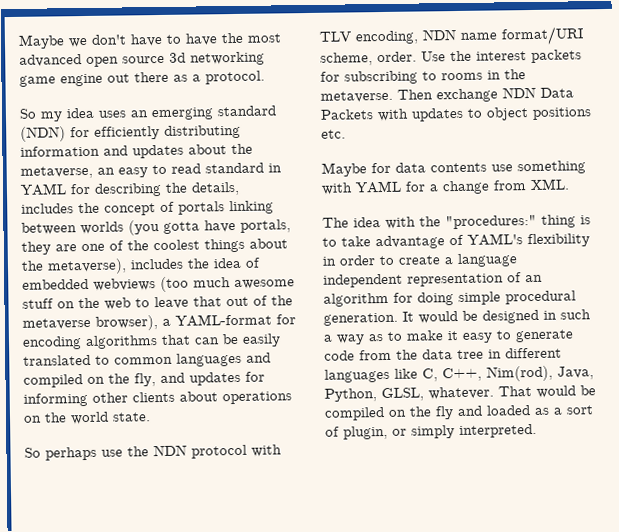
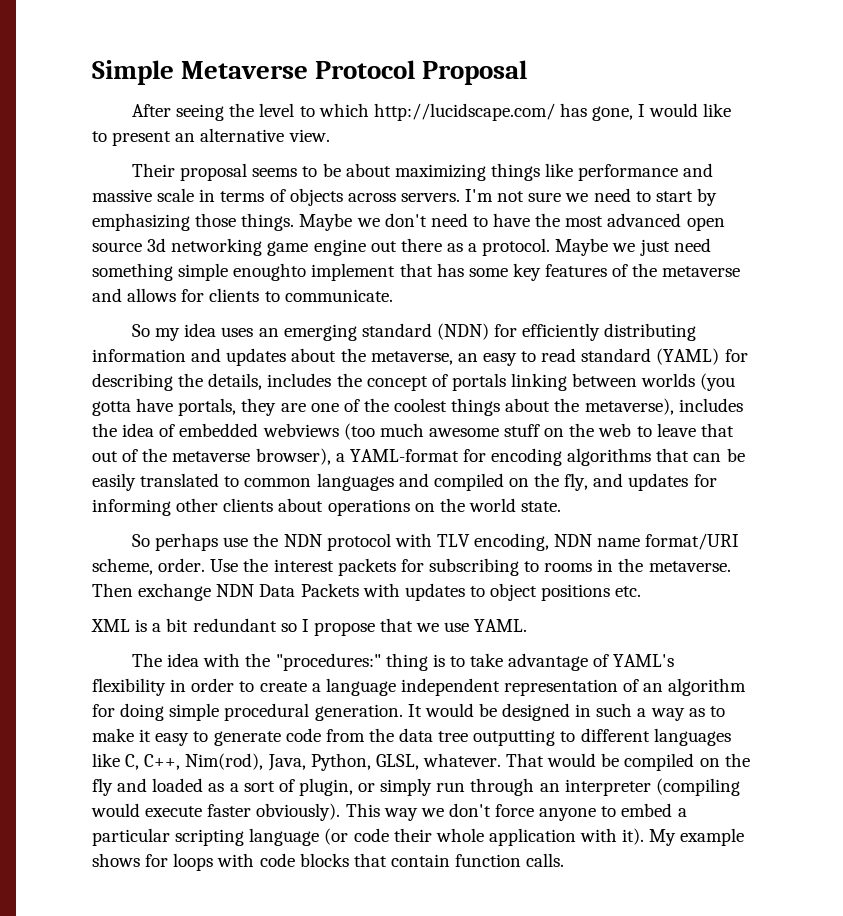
+ Simple Metaverse Protocol Proposal
+ After seeing the level to which http://lucidscape.com/ has gone, I would like to present an alternative view.
+ Their proposal seems to be about maximizing things like performance and massive scale in terms of objects across servers. I'm not sure we need to start by emphasizing those things.
- Maybe we don't have to have the most advanced open source 3d networking game engine out there as a protocol.
+ Maybe we don't need to have the most advanced open source 3d networking game engine out there as a protocol. Maybe we just need something simple enoughto implement that has some key features of the metaverse and allows for clients to communicate.
- So my idea uses an emerging standard (NDN) for efficiently distributing information and updates about the metaverse, an easy to read standard in YAML for describing the details, includes the concept of portals linking between worlds (you gotta have portals, they are one of the coolest things about the metaverse), includes the idea of embedded webviews (too much awesome stuff on the web to leave that out of the metaverse browser), a YAML-format for encoding algorithms that can be easily translated to common languages and compiled on the fly, and updates for informing other clients about operations on the world state.
+ So my idea uses an emerging standard (NDN) for efficiently distributing information and updates about the metaverse, an easy to read standard (YAML) for describing the details, includes the concept of portals linking between worlds (you gotta have portals, they are one of the coolest things about the metaverse), includes the idea of embedded webviews (too much awesome stuff on the web to leave that out of the metaverse browser), a YAML-format for encoding algorithms that can be easily translated to common languages and compiled on the fly, and updates for informing other clients about operations on the world state.
- Maybe for data contents use something with YAML for a change from XML.
+ XML is a bit redundant so I propose that we use YAML.
- It would be designed in such a way as to make it easy to generate code from the data tree in different languages like C, C++, Nim(rod), Java, Python, GLSL, whatever.
+ It would be designed in such a way as to make it easy to generate code from the data tree outputting to different languages like C, C++, Nim(rod), Java, Python, GLSL, whatever.
- That would be compiled on the fly and loaded as a sort of plugin, or simply interpreted.
+ That would be compiled on the fly and loaded as a sort of plugin, or simply run through an interpreter (compiling would execute faster obviously). This way we don't force anyone to embed a particular scripting language (or code their whole application with it). My example shows for loops with code blocks that contain function calls.

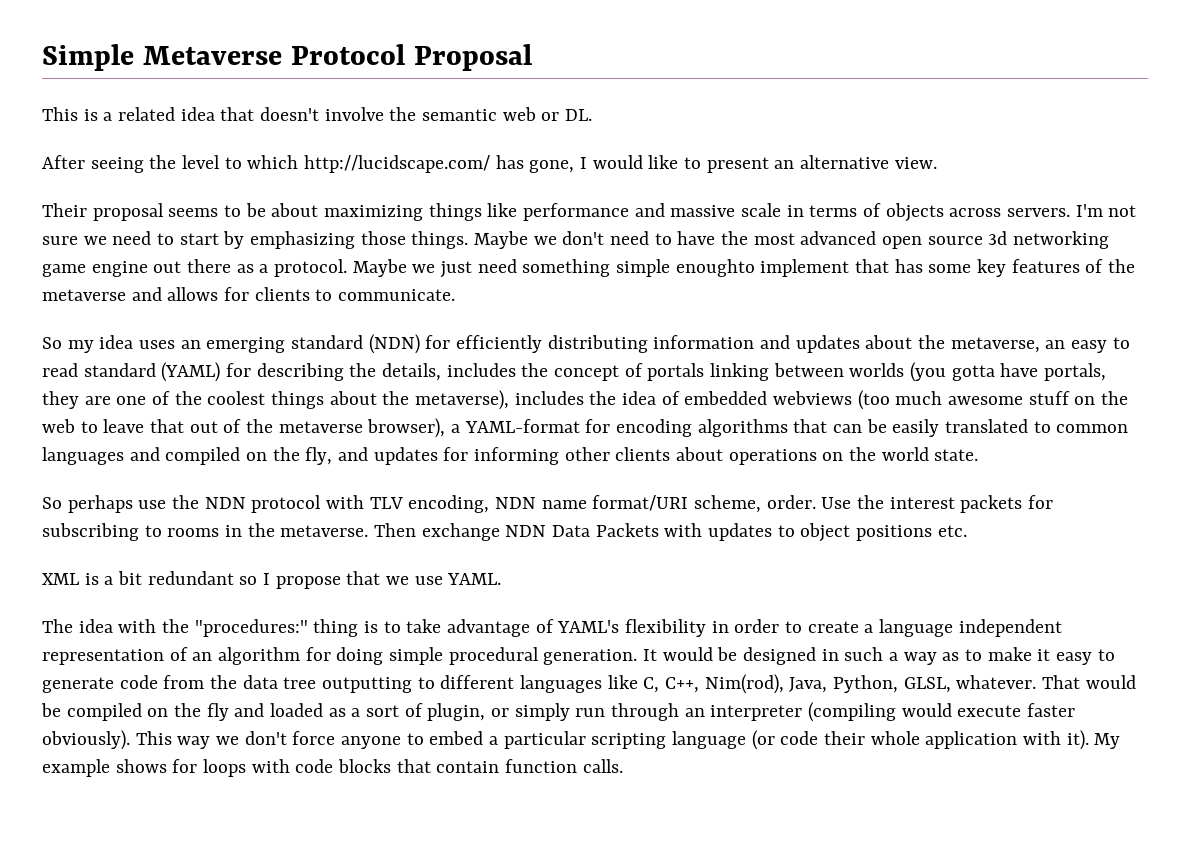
+ This is a related idea that doesn't involve the semantic web or DL.

